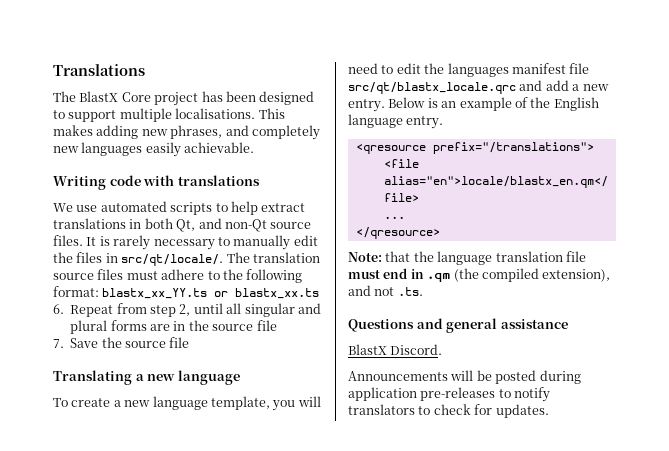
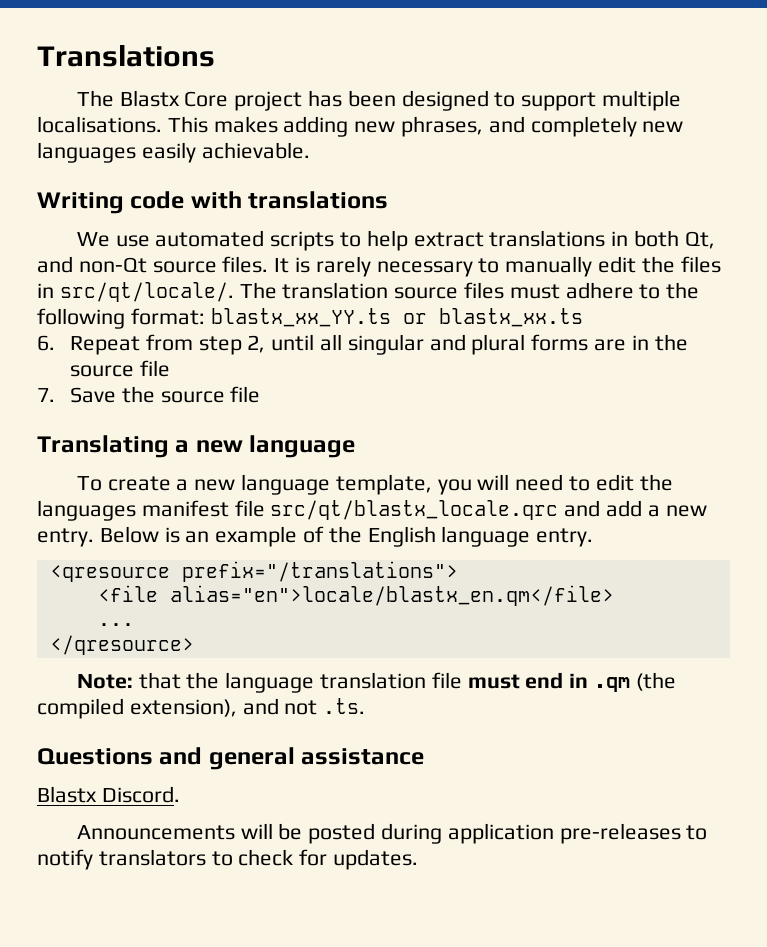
- The BlastX Core project has been designed to support multiple localisations.
+ The Blastx Core project has been designed to support multiple localisations.
- BlastX Discord.
+ Blastx Discord.

